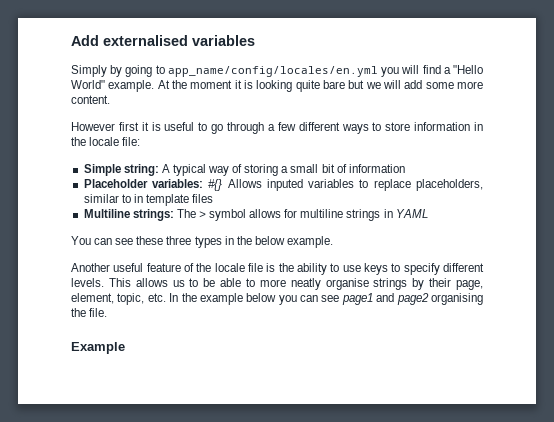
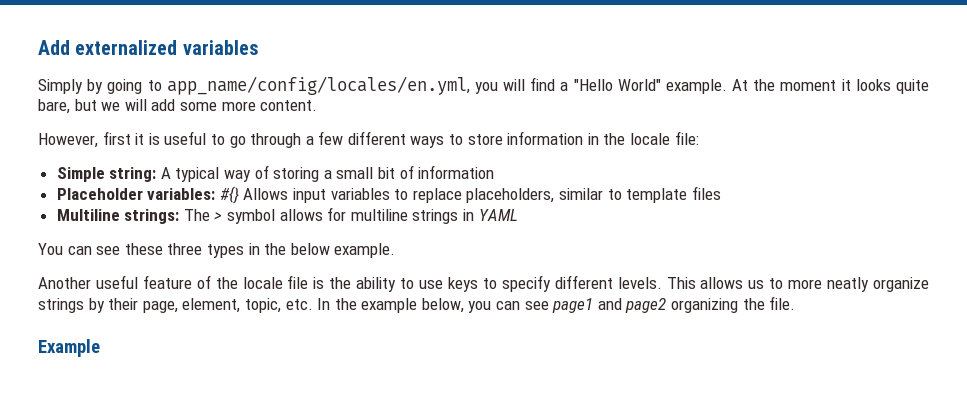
- Add externalised variables
+ Add externalized variables
- Simply by going to app_name/config/locales/en.yml you will find a "Hello World" example.
+ Simply by going to app_name/config/locales/en.yml, you will find a "Hello World" example.
- At the moment it is looking quite bare but we will add some more content.
+ At the moment it looks quite bare, but we will add some more content.
- However first it is useful to go through a few different ways to store information in the locale file:
+ However, first it is useful to go through a few different ways to store information in the locale file:
- Placeholder variables: #{} Allows inputed variables to replace placeholders, similar to in template files
+ Placeholder variables: #{} Allows input variables to replace placeholders, similar to template files
- This allows us to be able to more neatly organise strings by their page, element, topic, etc. In the example below you can see page1 and page2 organising the file.
+ This allows us to more neatly organize strings by their page, element, topic, etc. In the example below, you can see page1 and page2 organizing the file.

